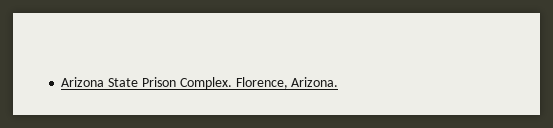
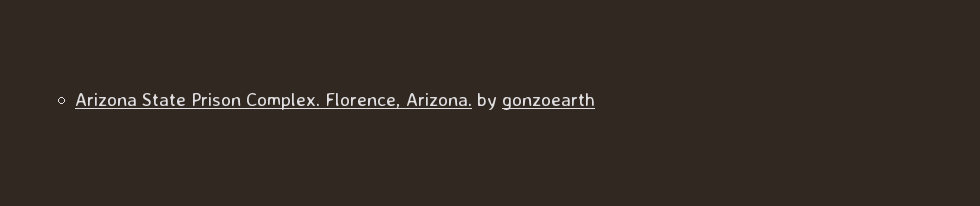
- Florence, Arizona.
+ Florence, Arizona. by gonzoearth

